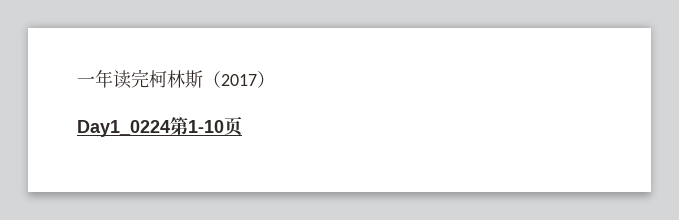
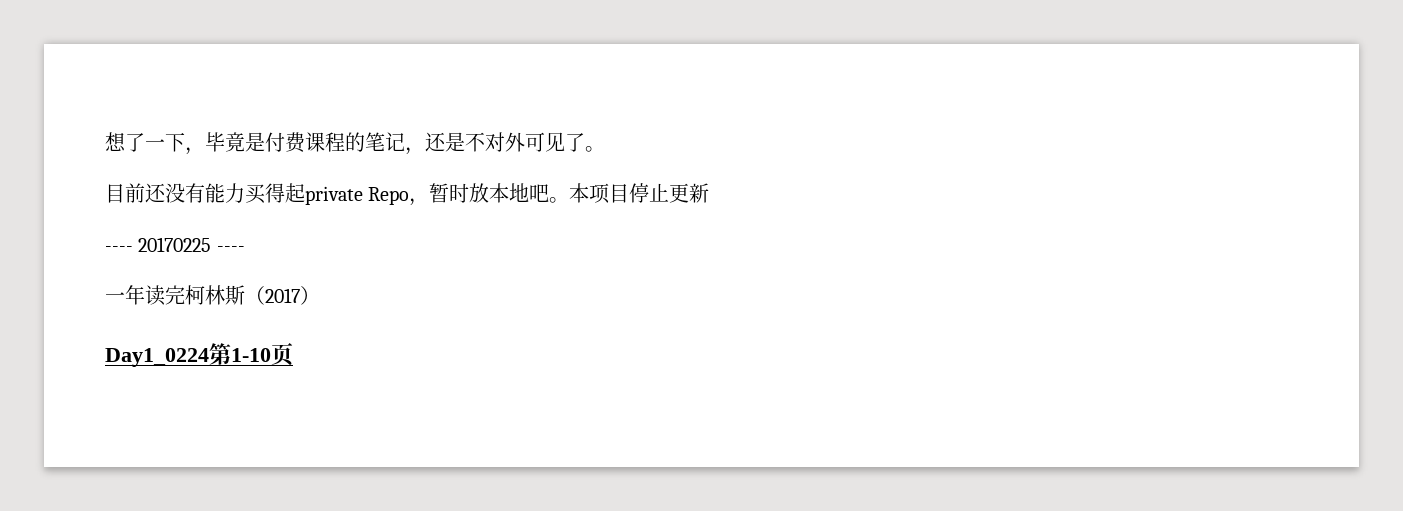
+ 想了一下，毕竟是付费课程的笔记，还是不对外可见了。
+ 目前还没有能力买得起private Repo，暂时放本地吧。本项目停止更新
+ ---- 20170225 ----

